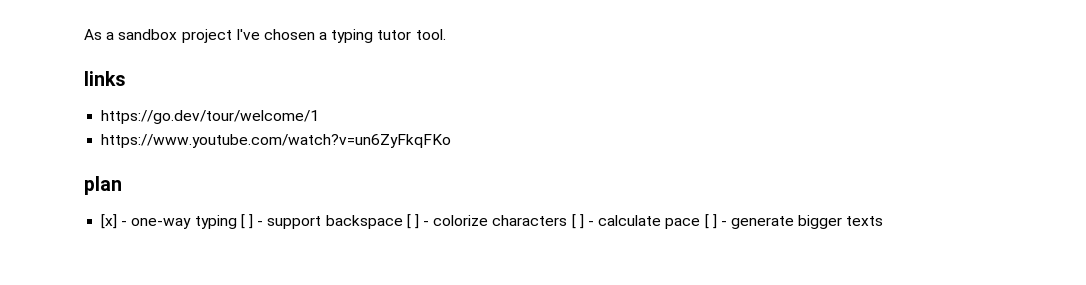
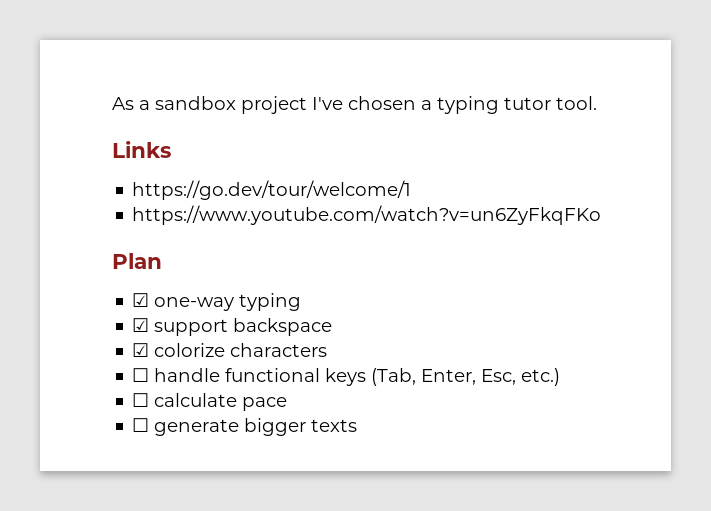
- links
+ Links
- plan
- [x] - one-way typing [ ] - support backspace [ ] - colorize characters [ ] - calculate pace [ ] - generate bigger texts
+ Plan
+ ☑ one-way typing
+ ☑ support backspace
+ ☑ colorize characters
+ ☐ handle functional keys (Tab, Enter, Esc, etc.)
+ ☐ calculate pace
+ ☐ generate bigger texts

